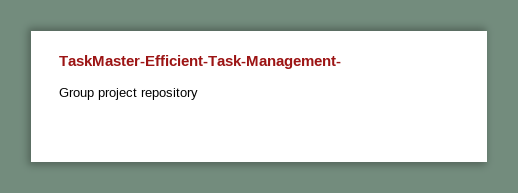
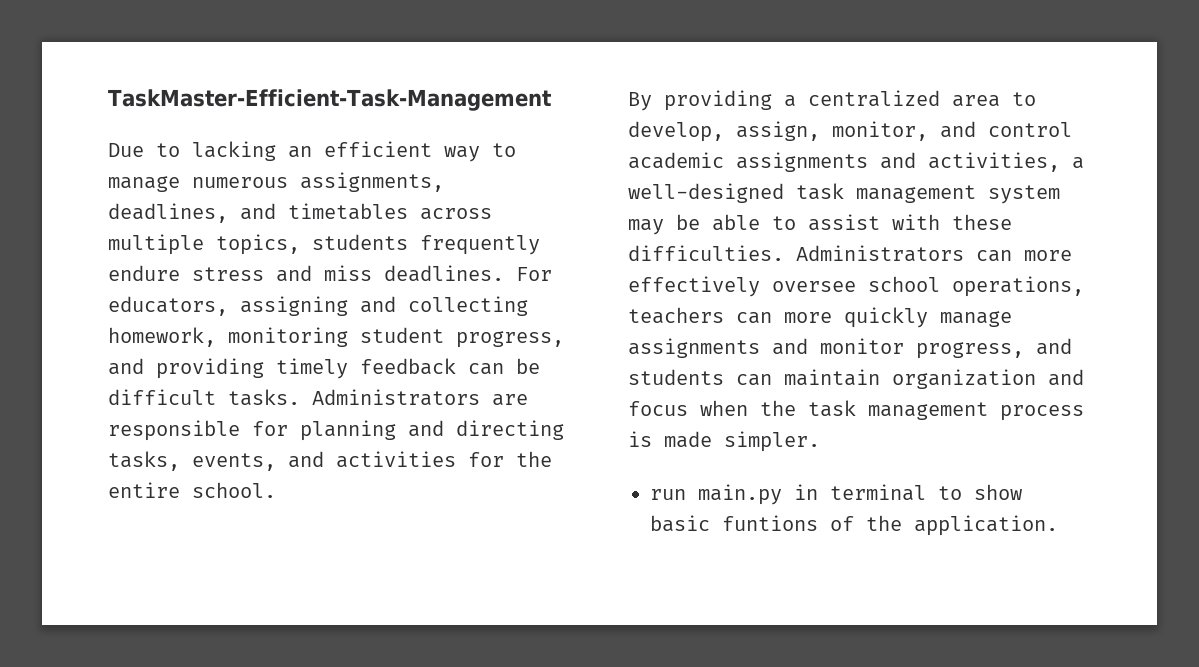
- TaskMaster-Efficient-Task-Management-
- Group project repository
+ TaskMaster-Efficient-Task-Management
+ Due to lacking an efficient way to manage numerous assignments, deadlines, and timetables across multiple topics, students frequently endure stress and miss deadlines. For educators, assigning and collecting homework, monitoring student progress, and providing timely feedback can be difficult tasks. Administrators are responsible for planning and directing tasks, events, and activities for the entire school.
+ By providing a centralized area to develop, assign, monitor, and control academic assignments and activities, a well-designed task management system may be able to assist with these difficulties. Administrators can more effectively oversee school operations, teachers can more quickly manage assignments and monitor progress, and students can maintain organization and focus when the task management process is made simpler.
+ run main.py in terminal to show basic funtions of the application.

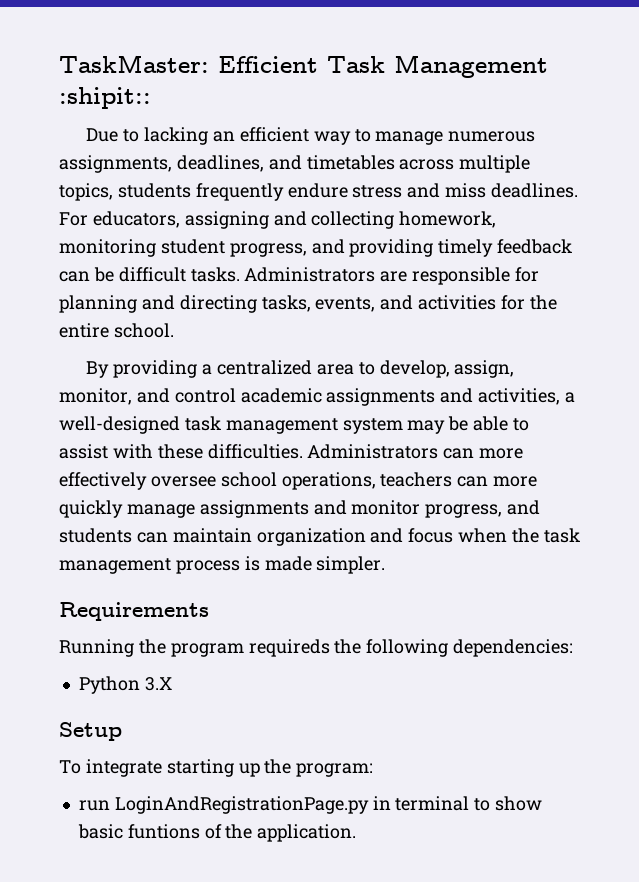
- TaskMaster-Efficient-Task-Management
+ TaskMaster: Efficient Task Management :shipit::
+ Requirements
+ Running the program requireds the following dependencies:
+ Python 3.X
+ Setup
+ To integrate starting up the program:
- run main.py in terminal to show basic funtions of the application.
+ run LoginAndRegistrationPage.py in terminal to show basic funtions of the application.

